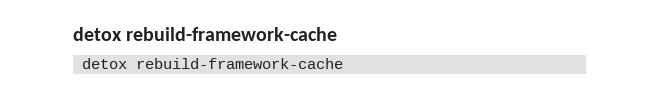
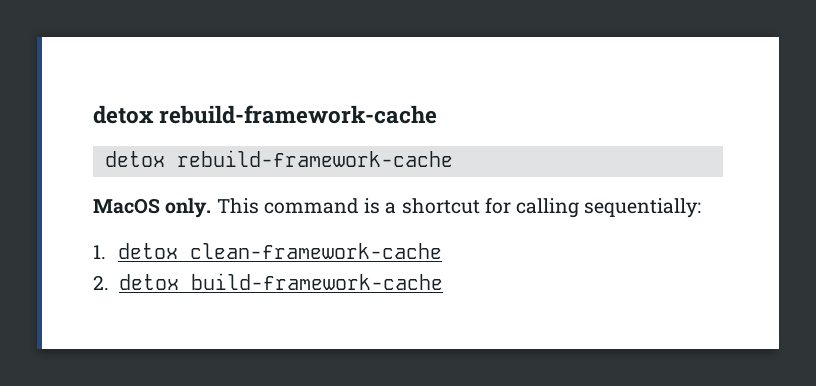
+ MacOS only. This command is a shortcut for calling sequentially:
+ 1. detox clean-framework-cache
+ 2. detox build-framework-cache

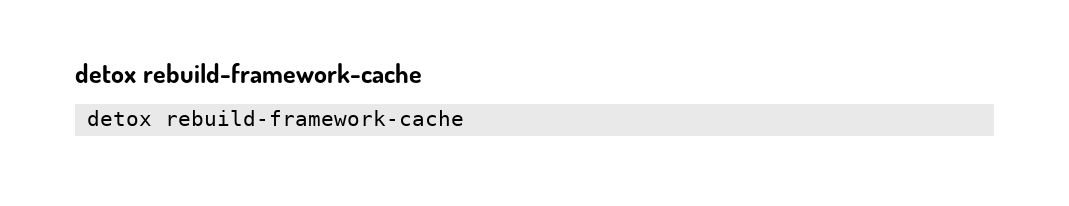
- MacOS only. This command is a shortcut for calling sequentially:
- 1. detox clean-framework-cache
- 2. detox build-framework-cache

